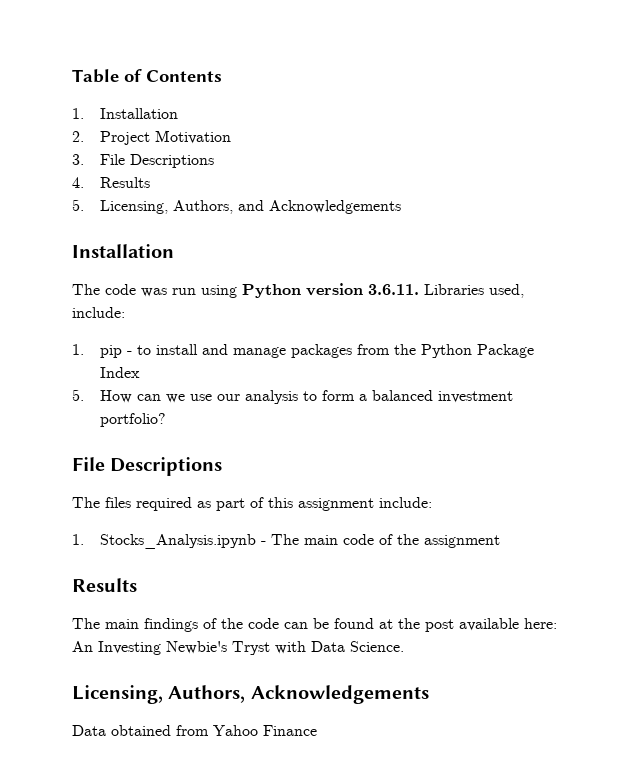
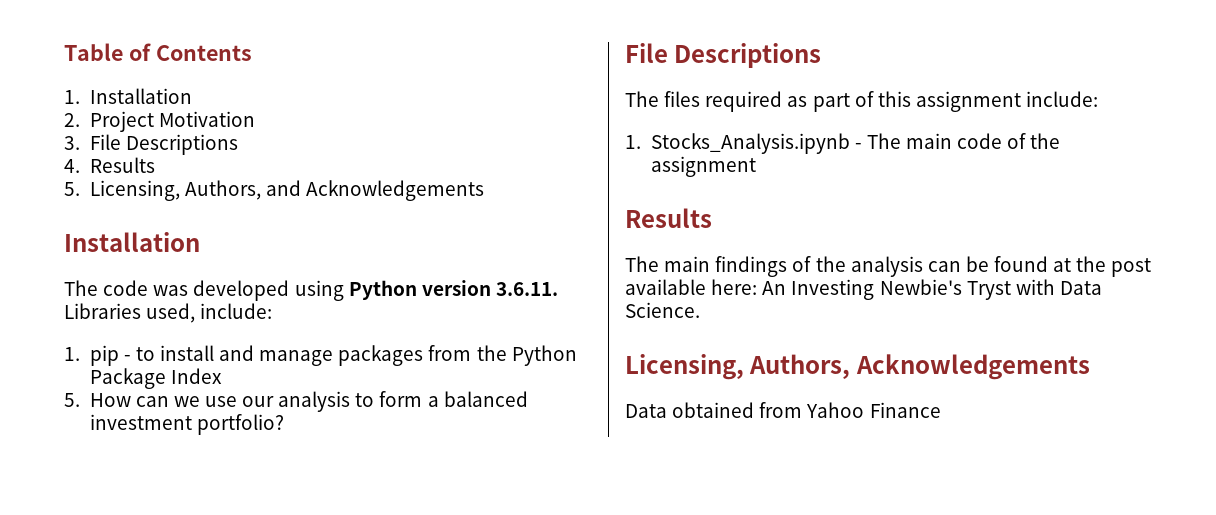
- The code was run using Python version 3.6.11. Libraries used, include:
+ The code was developed using Python version 3.6.11. Libraries used, include:
- The main findings of the code can be found at the post available here: An Investing Newbie's Tryst with Data Science.
+ The main findings of the analysis can be found at the post available here: An Investing Newbie's Tryst with Data Science.

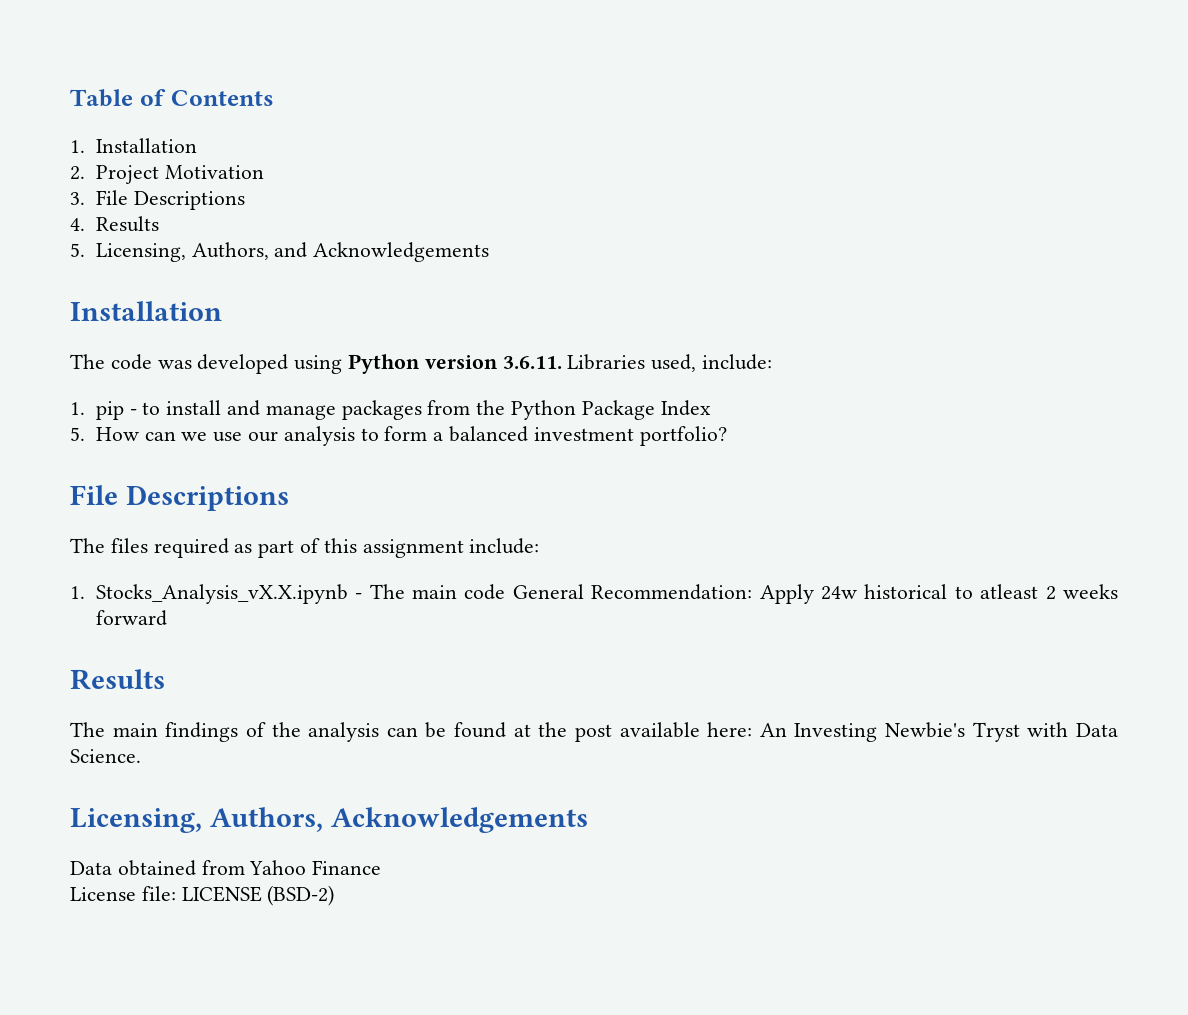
- 1. Stocks_Analysis.ipynb - The main code of the assignment
+ 1. Stocks_Analysis_vX.X.ipynb - The main code General Recommendation: Apply 24w historical to atleast 2 weeks forward
+ License file: LICENSE (BSD-2)

